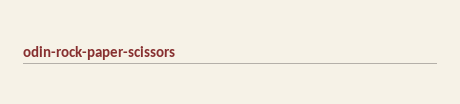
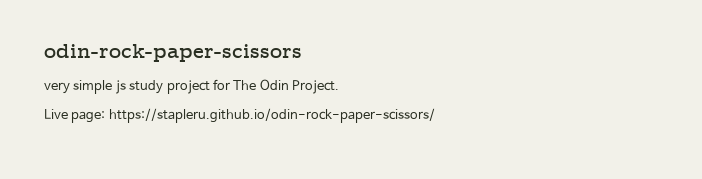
+ very simple js study project for The Odin Project.
+ Live page: https://stapleru.github.io/odin-rock-paper-scissors/

